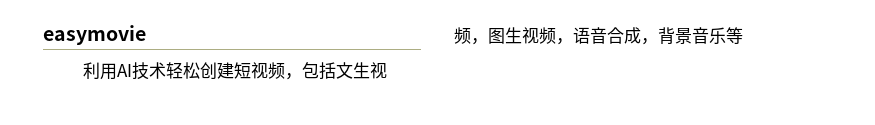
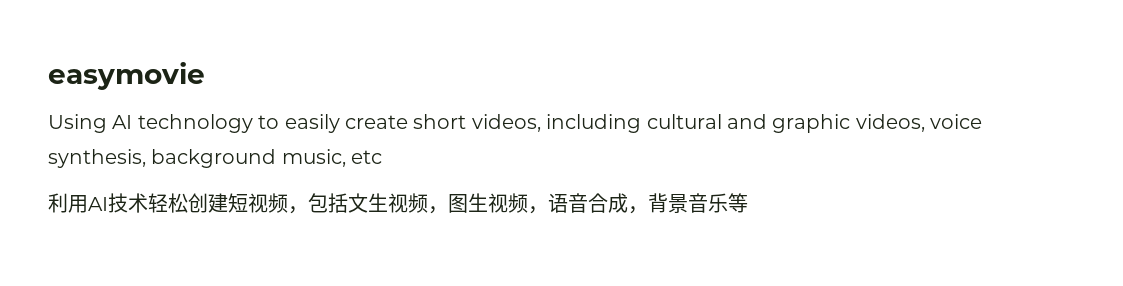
+ Using AI technology to easily create short videos, including cultural and graphic videos, voice synthesis, background music, etc

